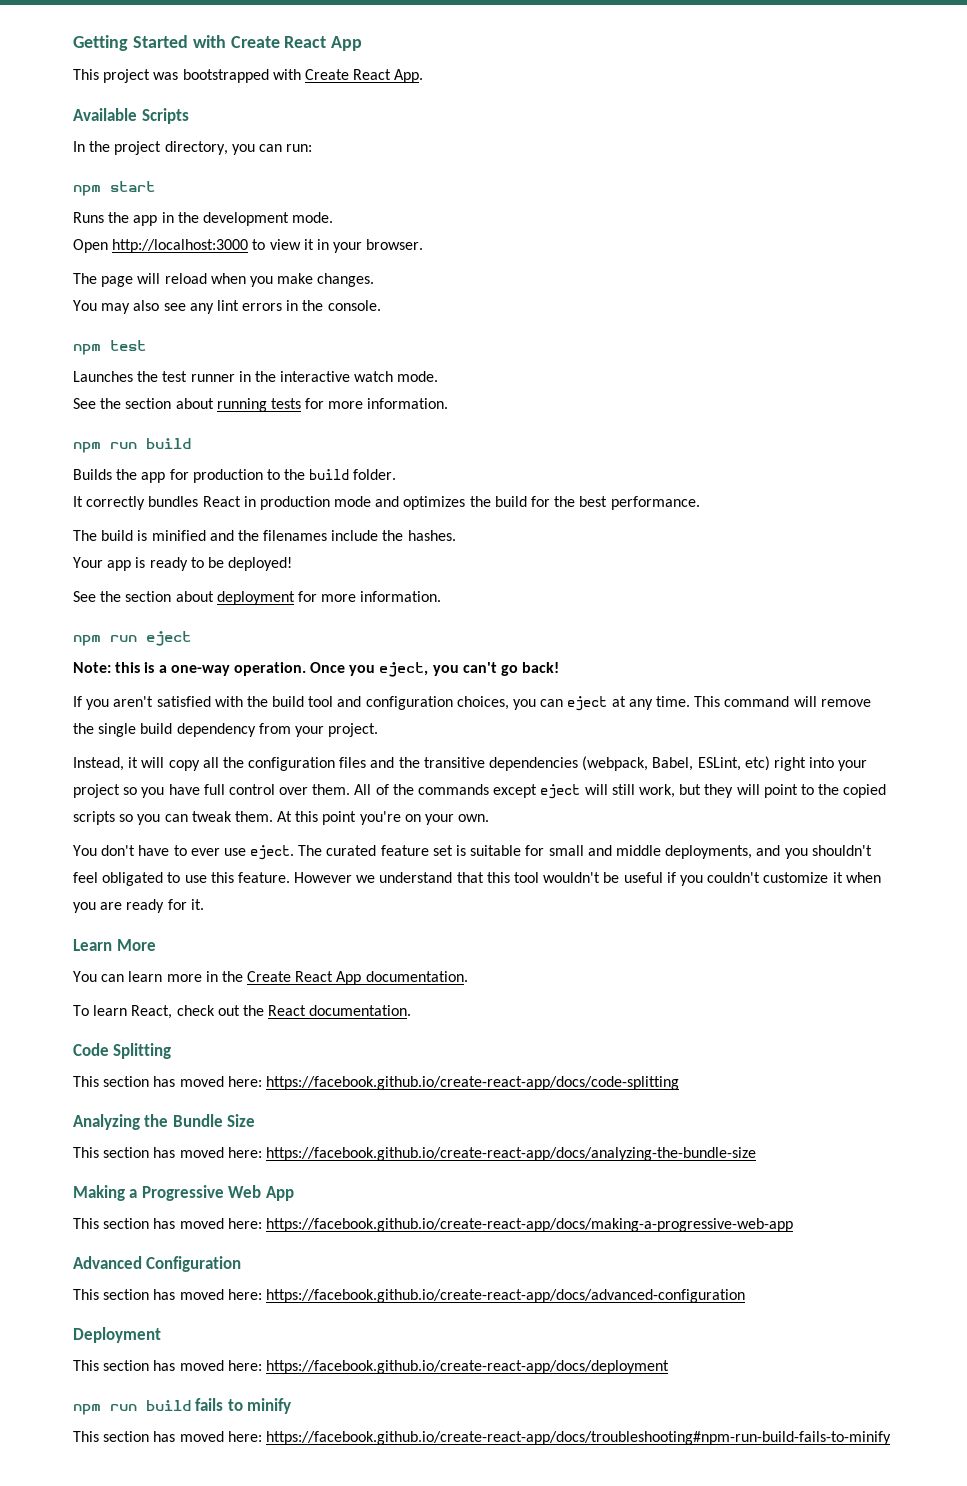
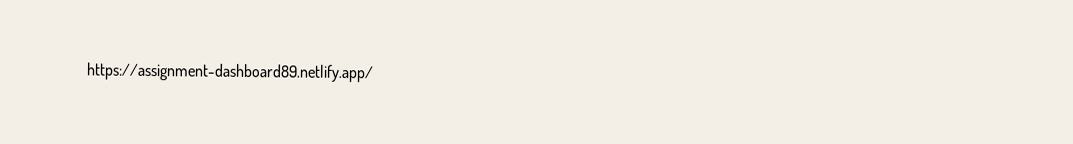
- Getting Started with Create React App
- This project was bootstrapped with Create React App.
- Available Scripts
- In the project directory, you can run:
- npm start
- Runs the app in the development mode.
- Open http://localhost:3000 to view it in your browser.
- The page will reload when you make changes.
- You may also see any lint errors in the console.
- npm test
- Launches the test runner in the interactive watch mode.
- See the section about running tests for more information.
- npm run build
- Builds the app for production to the build folder.
- It correctly bundles React in production mode and optimizes the build for the best performance.
- The build is minified and the filenames include the hashes.
- Your app is ready to be deployed!
- See the section about deployment for more information.
- npm run eject
- Note: this is a one-way operation. Once you eject, you can't go back!
- If you aren't satisfied with the build tool and configuration choices, you can eject at any time. This command will remove the single build dependency from your project.
- Instead, it will copy all the configuration files and the transitive dependencies (webpack, Babel, ESLint, etc) right into your project so you have full control over them. All of the commands except eject will still work, but they will point to the copied scripts so you can tweak them. At this point you're on your own.
- You don't have to ever use eject. The curated feature set is suitable for small and middle deployments, and you shouldn't feel obligated to use this feature. However we understand that this tool wouldn't be useful if you couldn't customize it when you are ready for it.
- Learn More
- You can learn more in the Create React App documentation.
- To learn React, check out the React documentation.
- Code Splitting
- This section has moved here: https://facebook.github.io/create-react-app/docs/code-splitting
- Analyzing the Bundle Size
- This section has moved here: https://facebook.github.io/create-react-app/docs/analyzing-the-bundle-size
- Making a Progressive Web App
- This section has moved here: https://facebook.github.io/create-react-app/docs/making-a-progressive-web-app
- Advanced Configuration
- This section has moved here: https://facebook.github.io/create-react-app/docs/advanced-configuration
- Deployment
- This section has moved here: https://facebook.github.io/create-react-app/docs/deployment
- npm run build fails to minify
- This section has moved here: https://facebook.github.io/create-react-app/docs/troubleshooting#npm-run-build-fails-to-minify
+ https://assignment-dashboard89.netlify.app/

